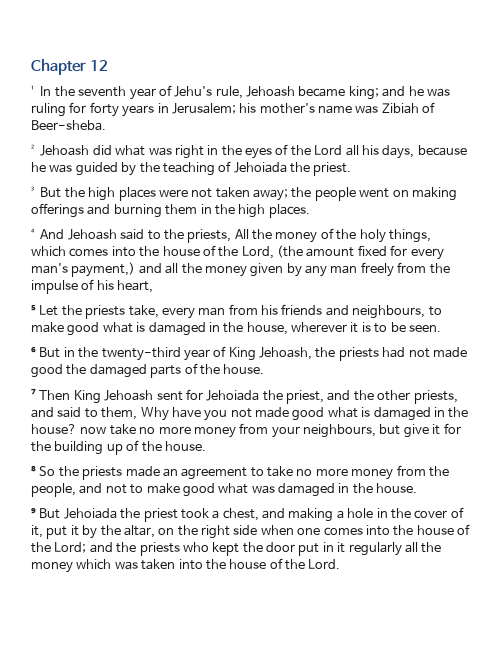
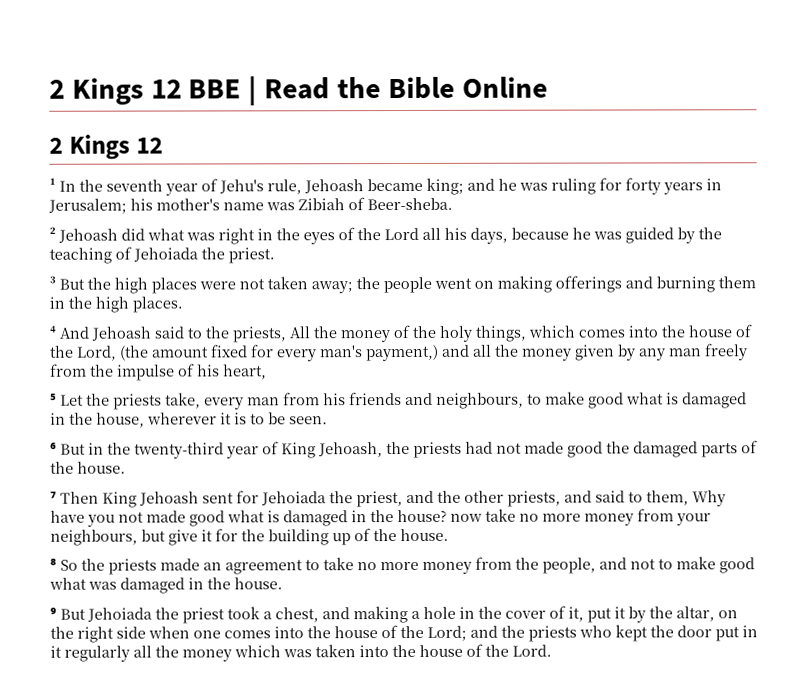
- Chapter 12
+ 2 Kings 12 BBE | Read the Bible Online
+ 2 Kings 12

